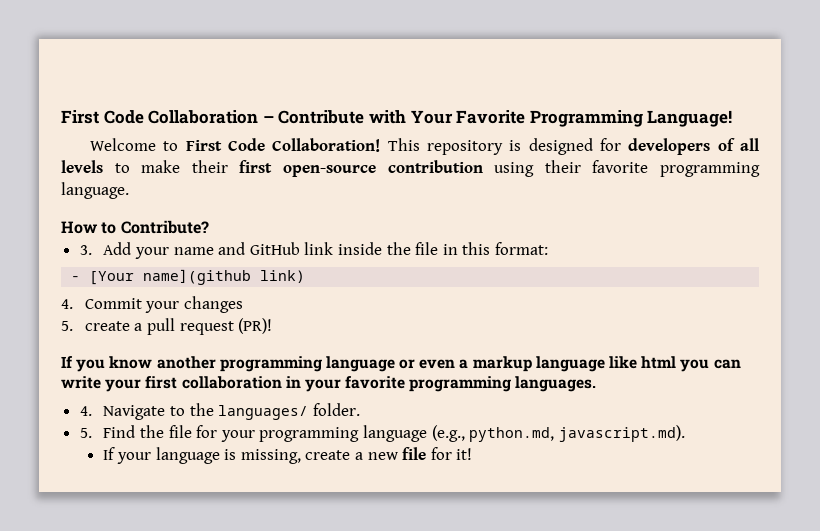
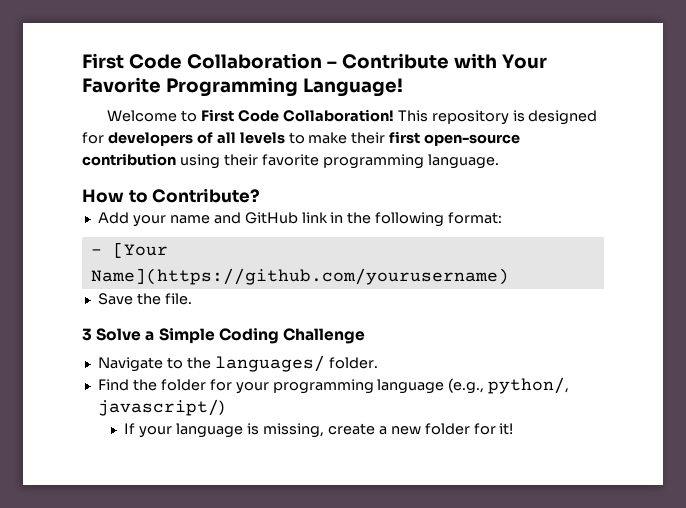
- 3. Add your name and GitHub link inside the file in this format:
- - [Your name](github link)
- 4. Commit your changes
- 5. create a pull request (PR)!
- If you know another programming language or even a markup language like html you can write your first collaboration in your favorite programming languages.
- 4. Navigate to the languages/ folder.
+ Add your name and GitHub link in the following format:
+ - [Your Name](https://github.com/yourusername)
+ Save the file.
+ 3 Solve a Simple Coding Challenge
+ Navigate to the languages/ folder.
- 5. Find the file for your programming language (e.g., python.md, javascript.md).
+ Find the folder for your programming language (e.g., python/, javascript/)
- If your language is missing, create a new file for it!
+ If your language is missing, create a new folder for it!

